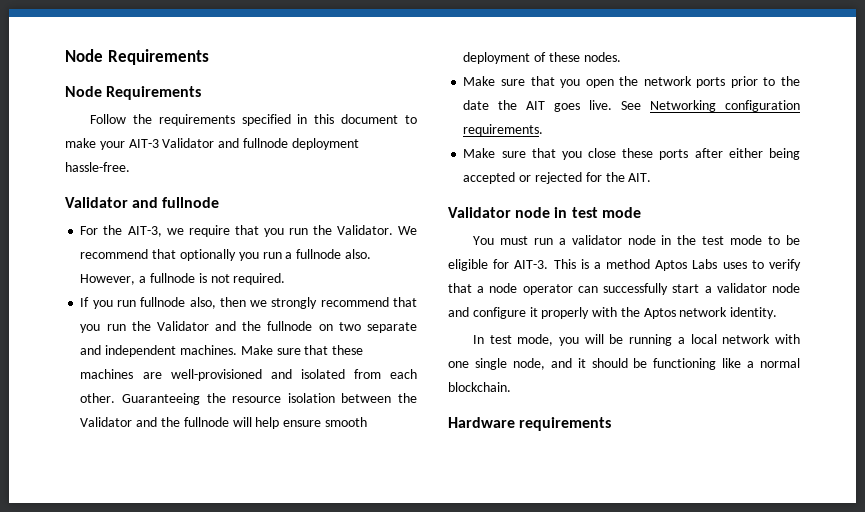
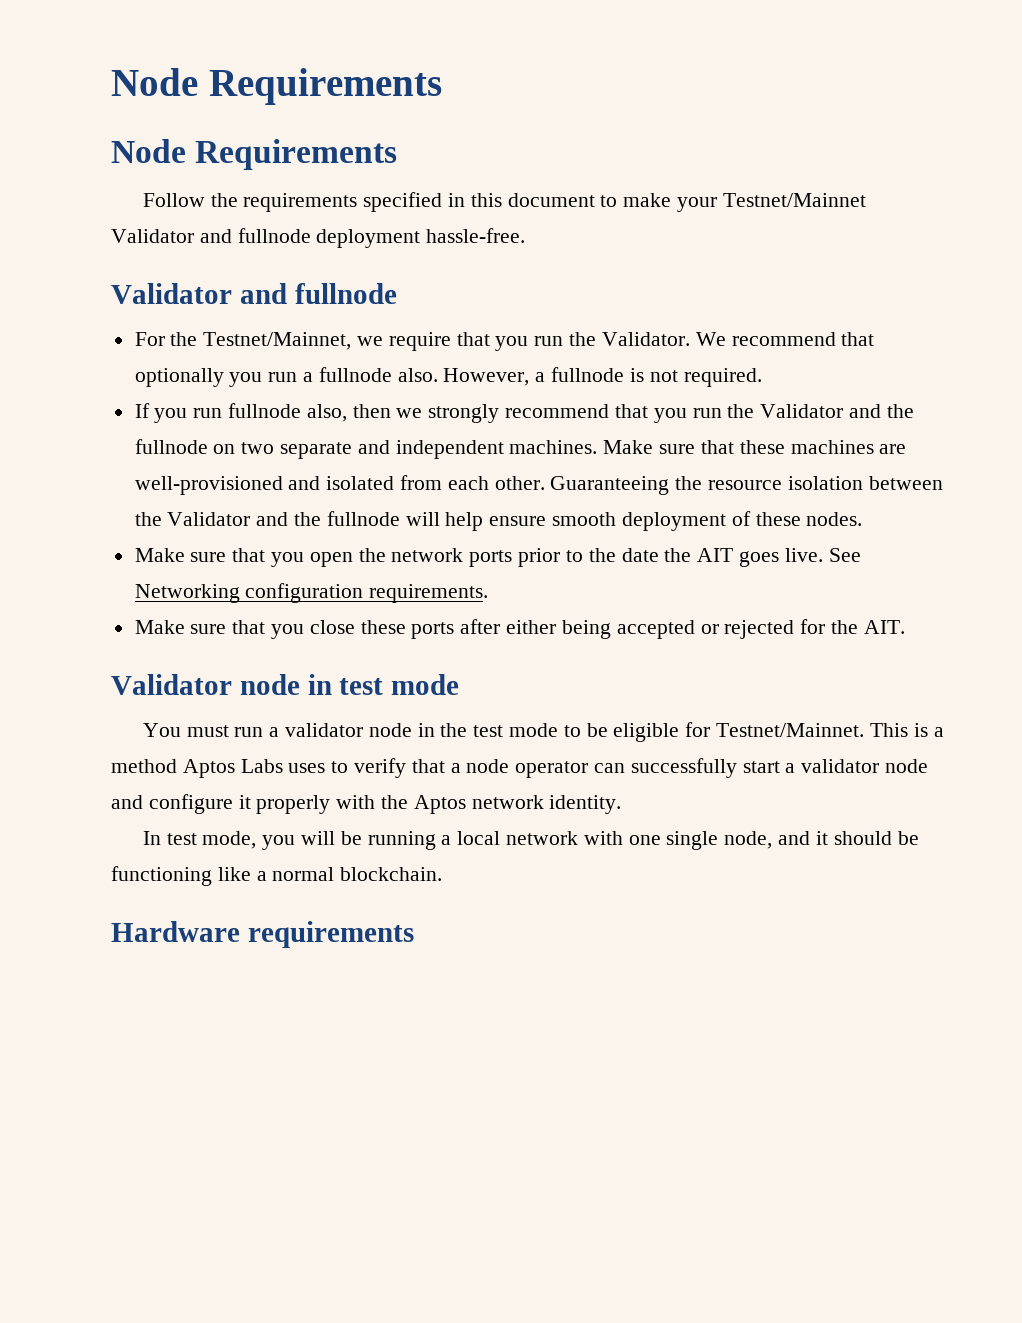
- Follow the requirements specified in this document to make your AIT-3 Validator and fullnode deployment hassle-free.
+ Follow the requirements specified in this document to make your Testnet/Mainnet Validator and fullnode deployment hassle-free.
- For the AIT-3, we require that you run the Validator.
+ For the Testnet/Mainnet, we require that you run the Validator.
- You must run a validator node in the test mode to be eligible for AIT-3.
+ You must run a validator node in the test mode to be eligible for Testnet/Mainnet.

